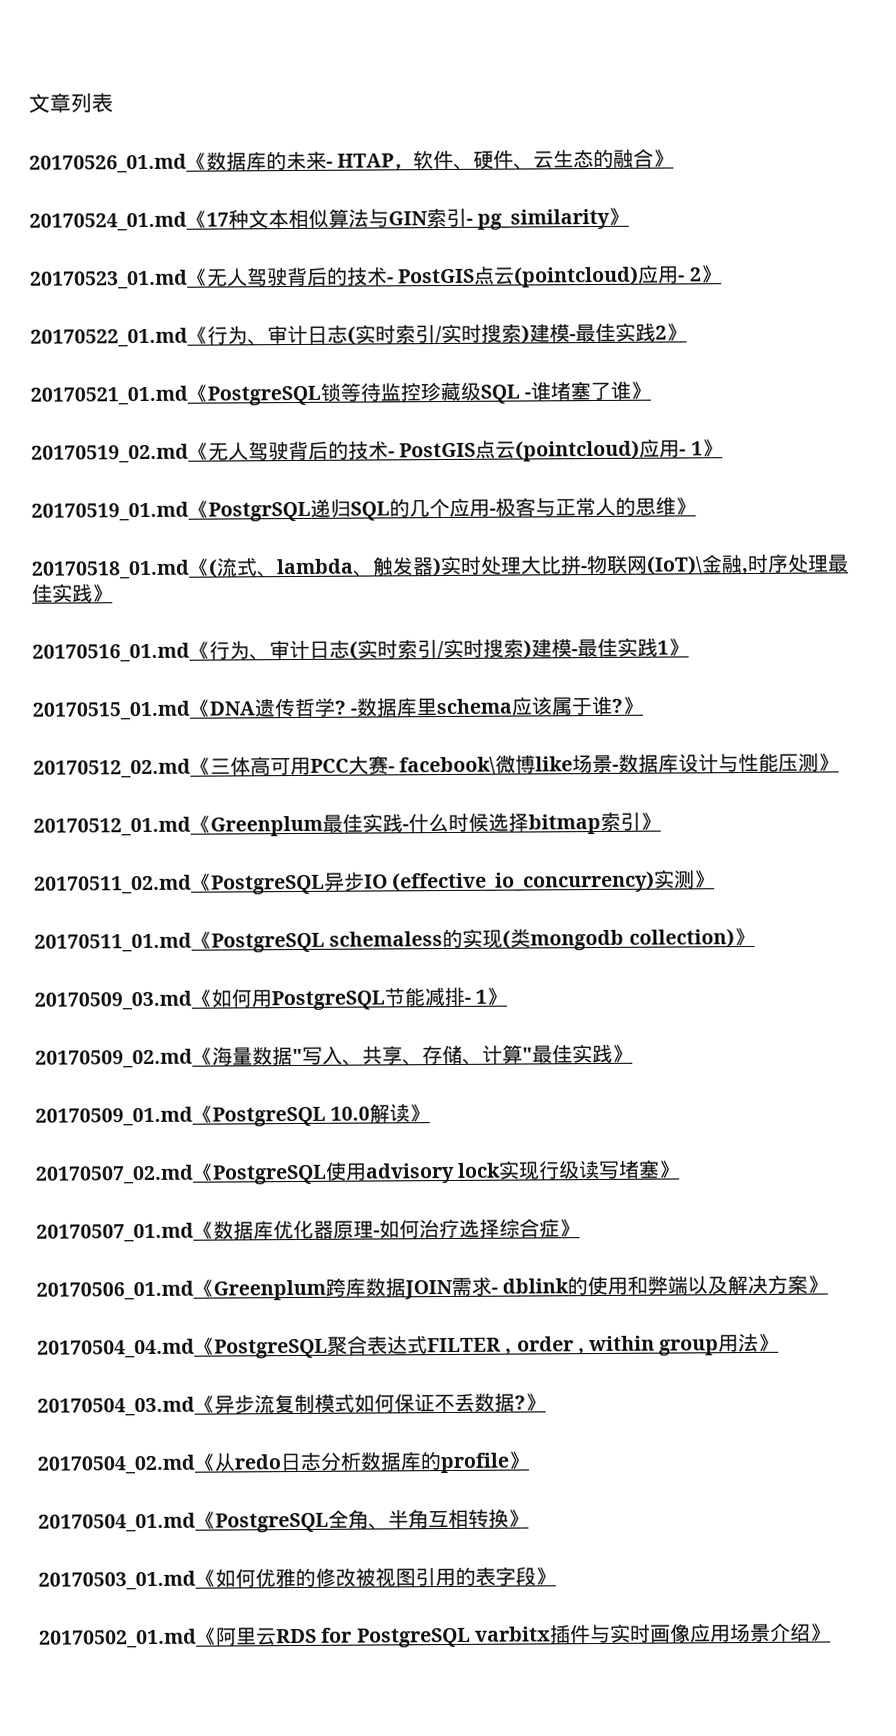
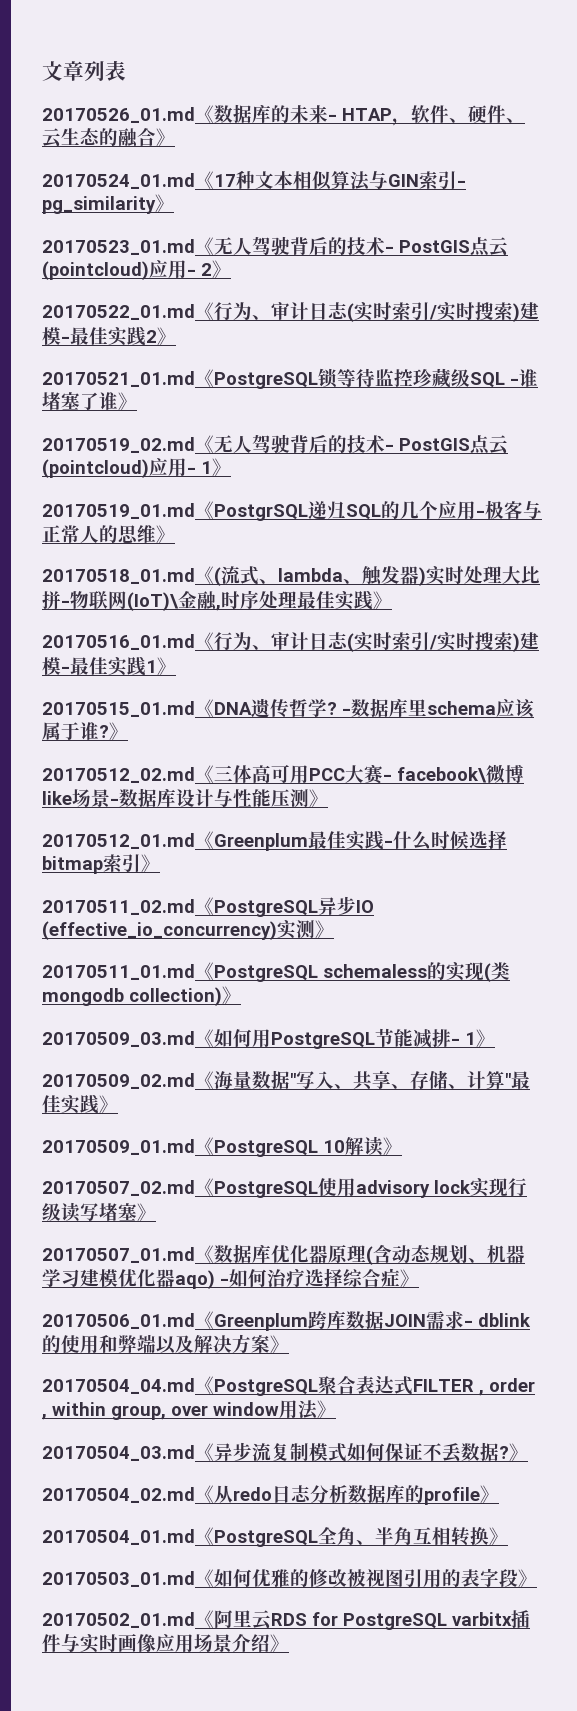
- 20170509_01.md《PostgreSQL 10.0解读》
+ 20170509_01.md《PostgreSQL 10解读》
- 20170507_01.md《数据库优化器原理-如何治疗选择综合症》
+ 20170507_01.md《数据库优化器原理(含动态规划、机器学习建模优化器aqo) -如何治疗选择综合症》
- 20170504_04.md《PostgreSQL聚合表达式FILTER , order , within group用法》
+ 20170504_04.md《PostgreSQL聚合表达式FILTER , order , within group, over window用法》

